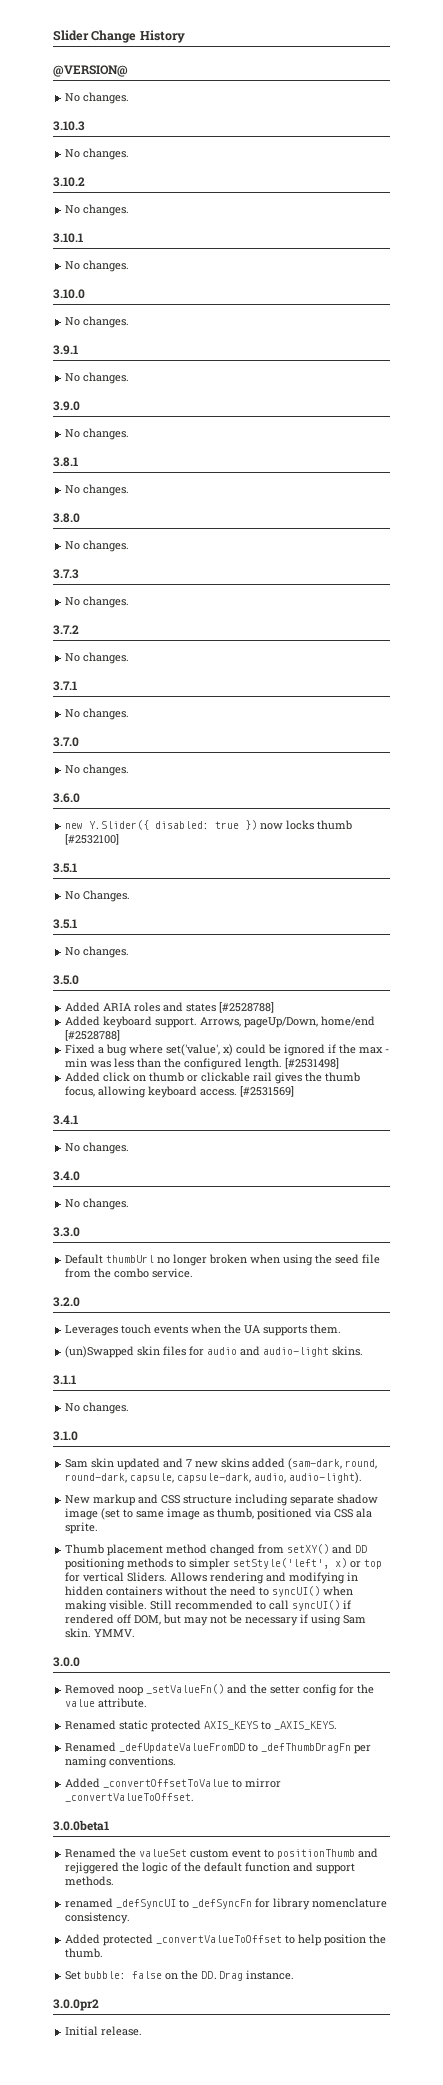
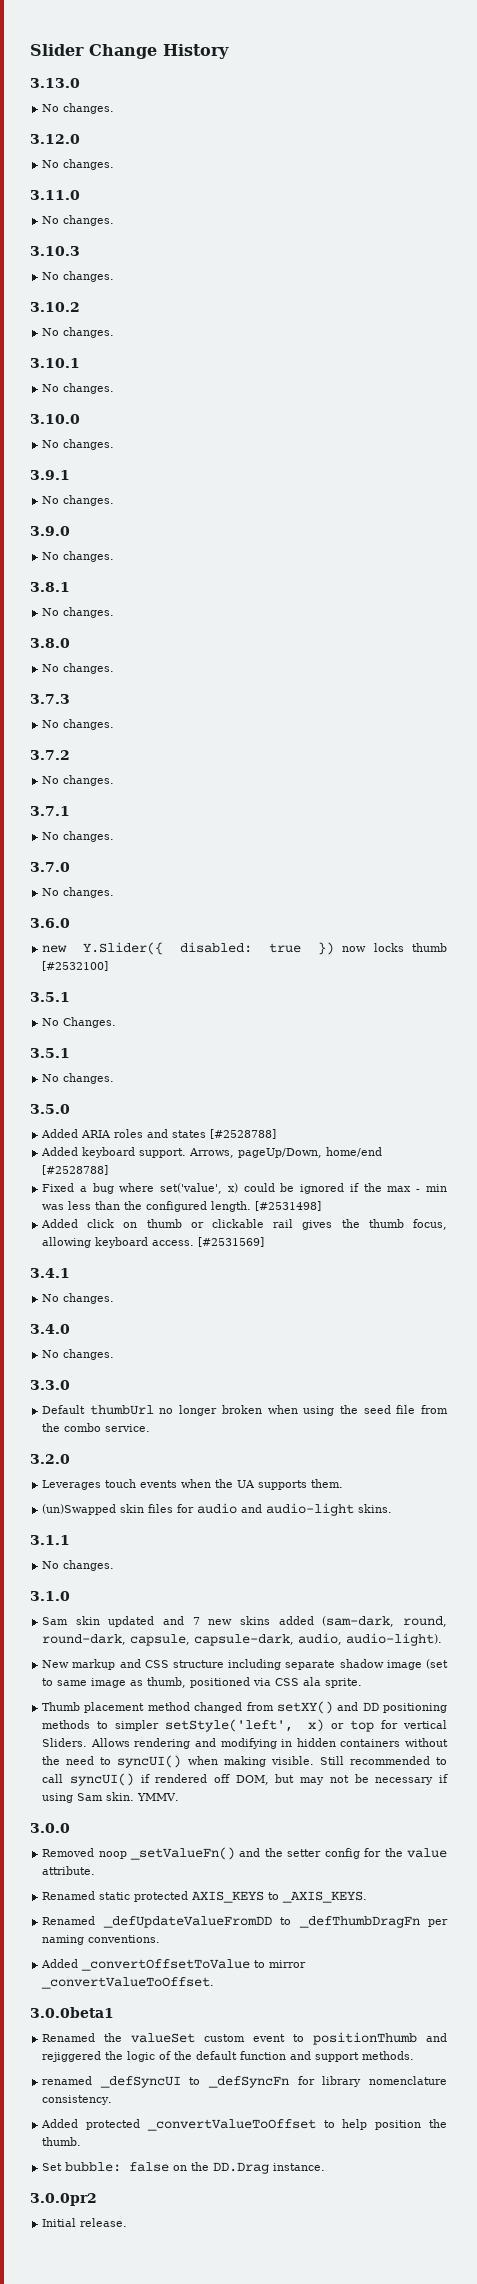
- @VERSION@
+ 3.13.0
+ No changes.
+ 3.12.0
+ No changes.
+ 3.11.0

